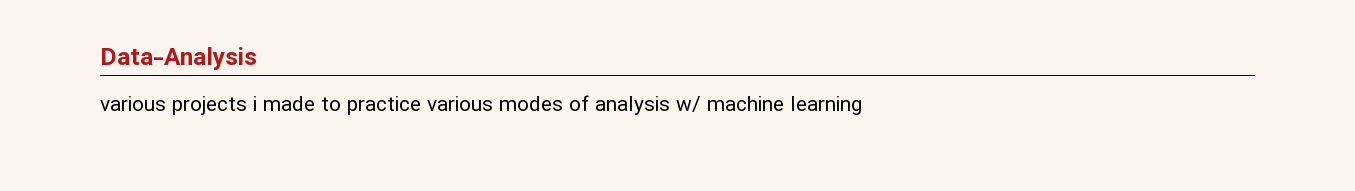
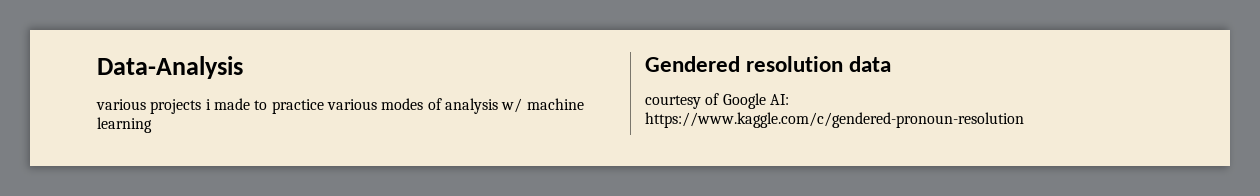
+ Gendered resolution data
+ courtesy of Google AI: https://www.kaggle.com/c/gendered-pronoun-resolution

